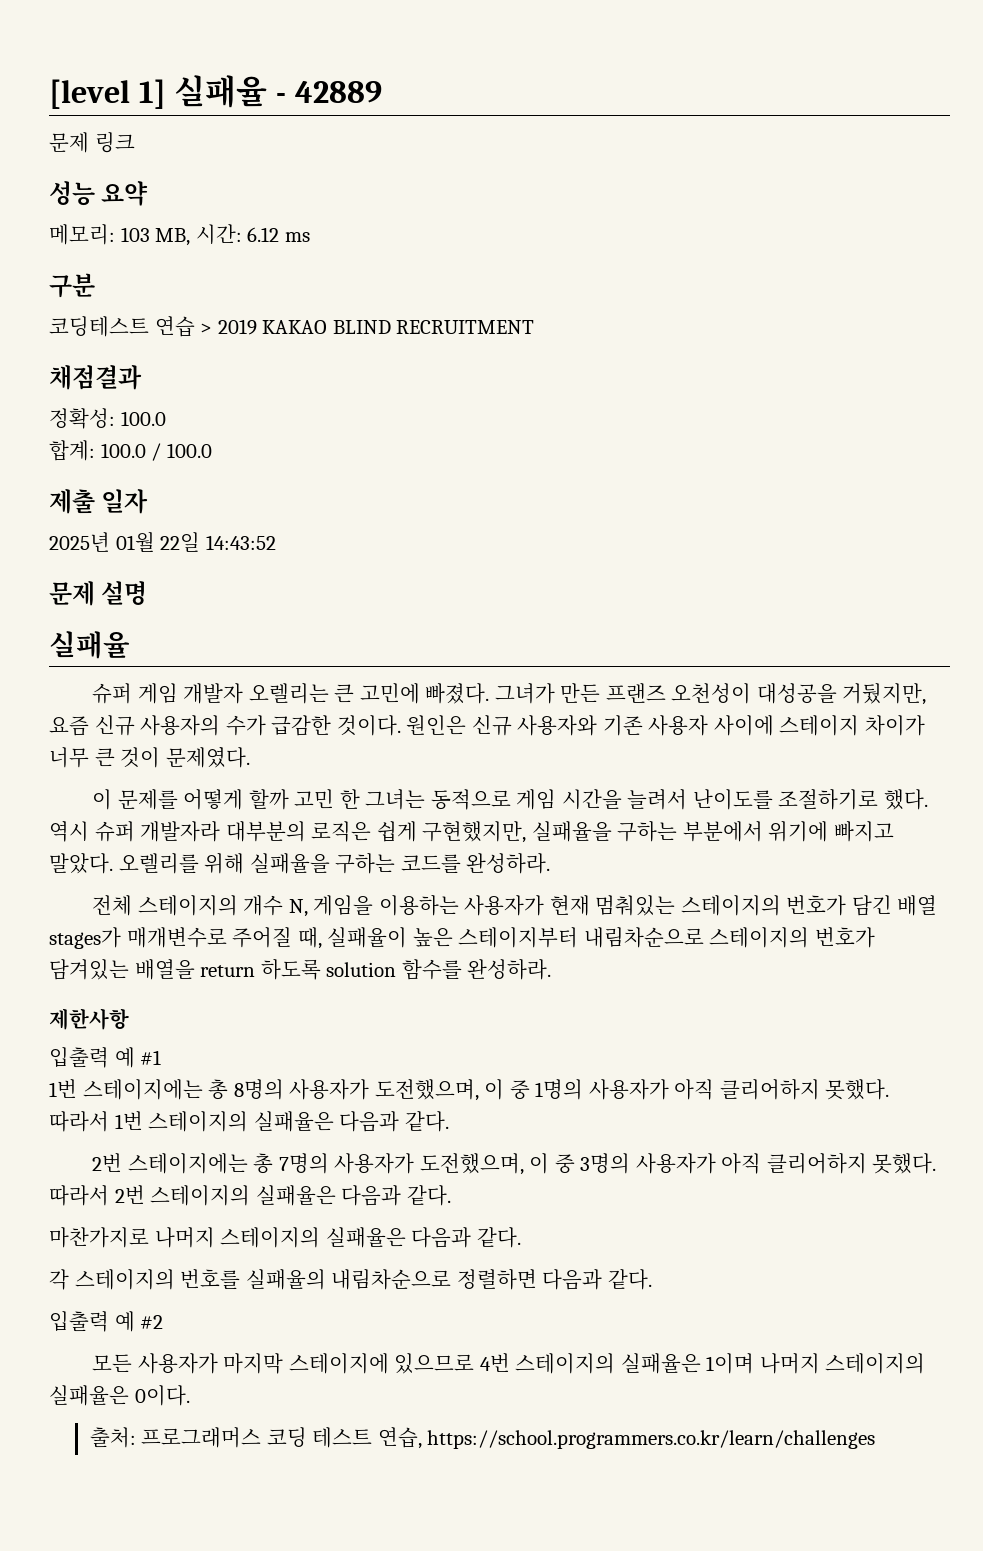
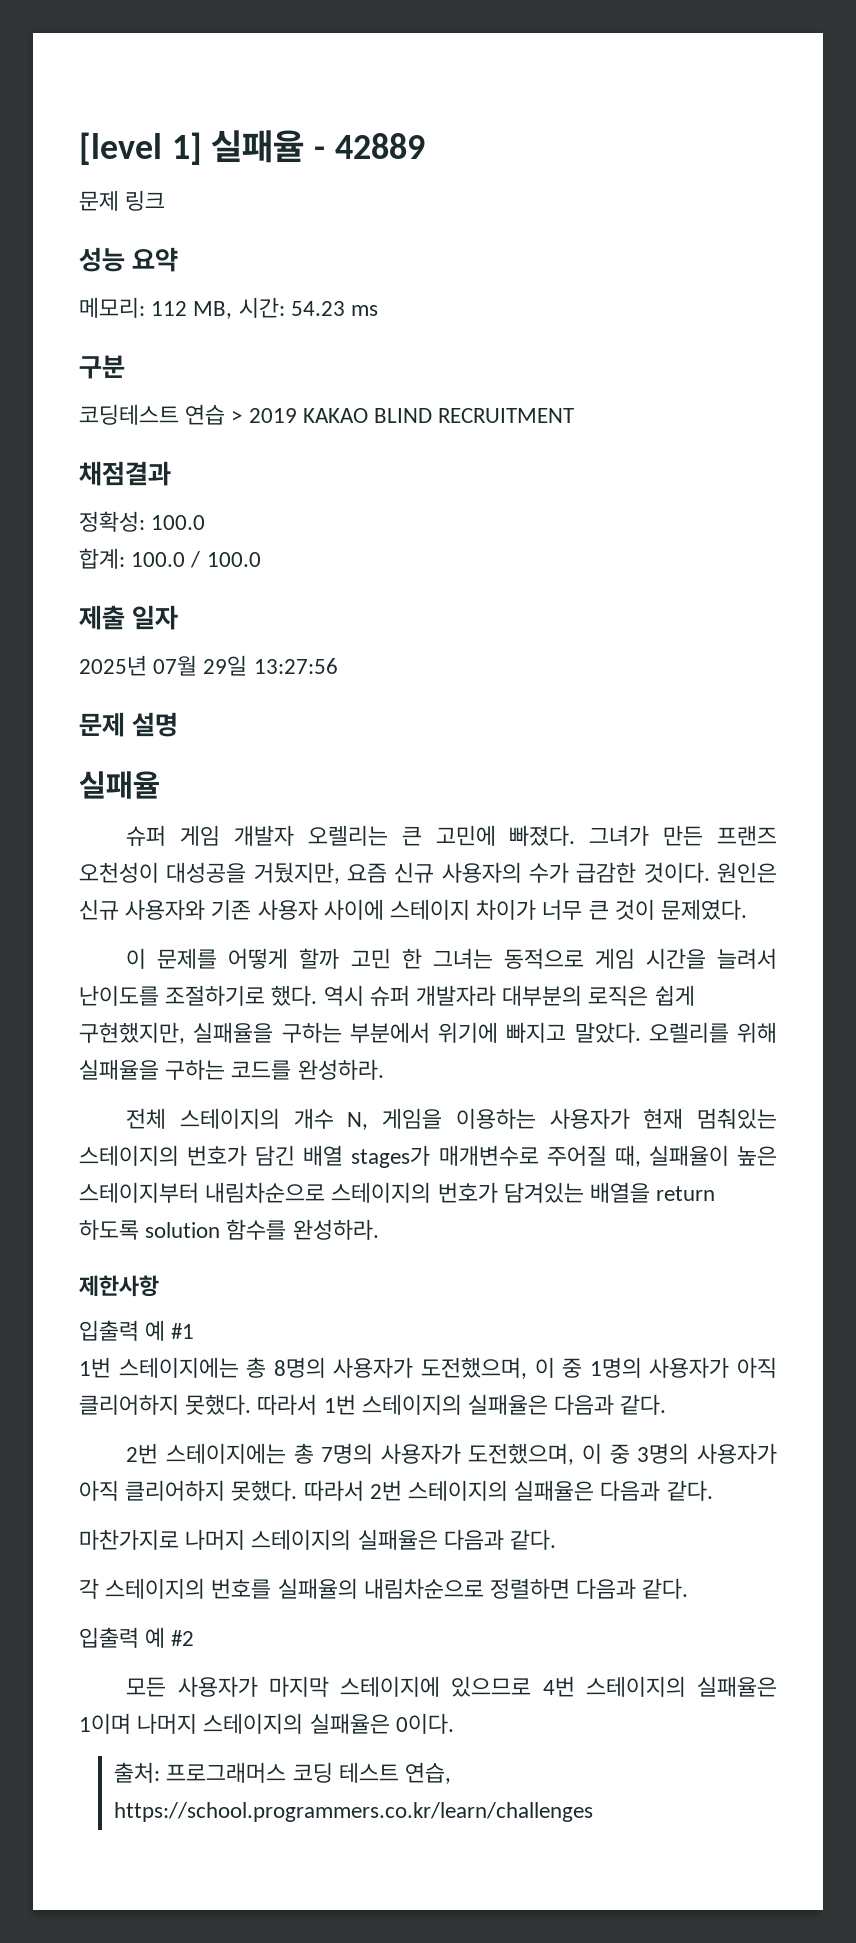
- 메모리: 103 MB, 시간: 6.12 ms
+ 메모리: 112 MB, 시간: 54.23 ms
- 2025년 01월 22일 14:43:52
+ 2025년 07월 29일 13:27:56

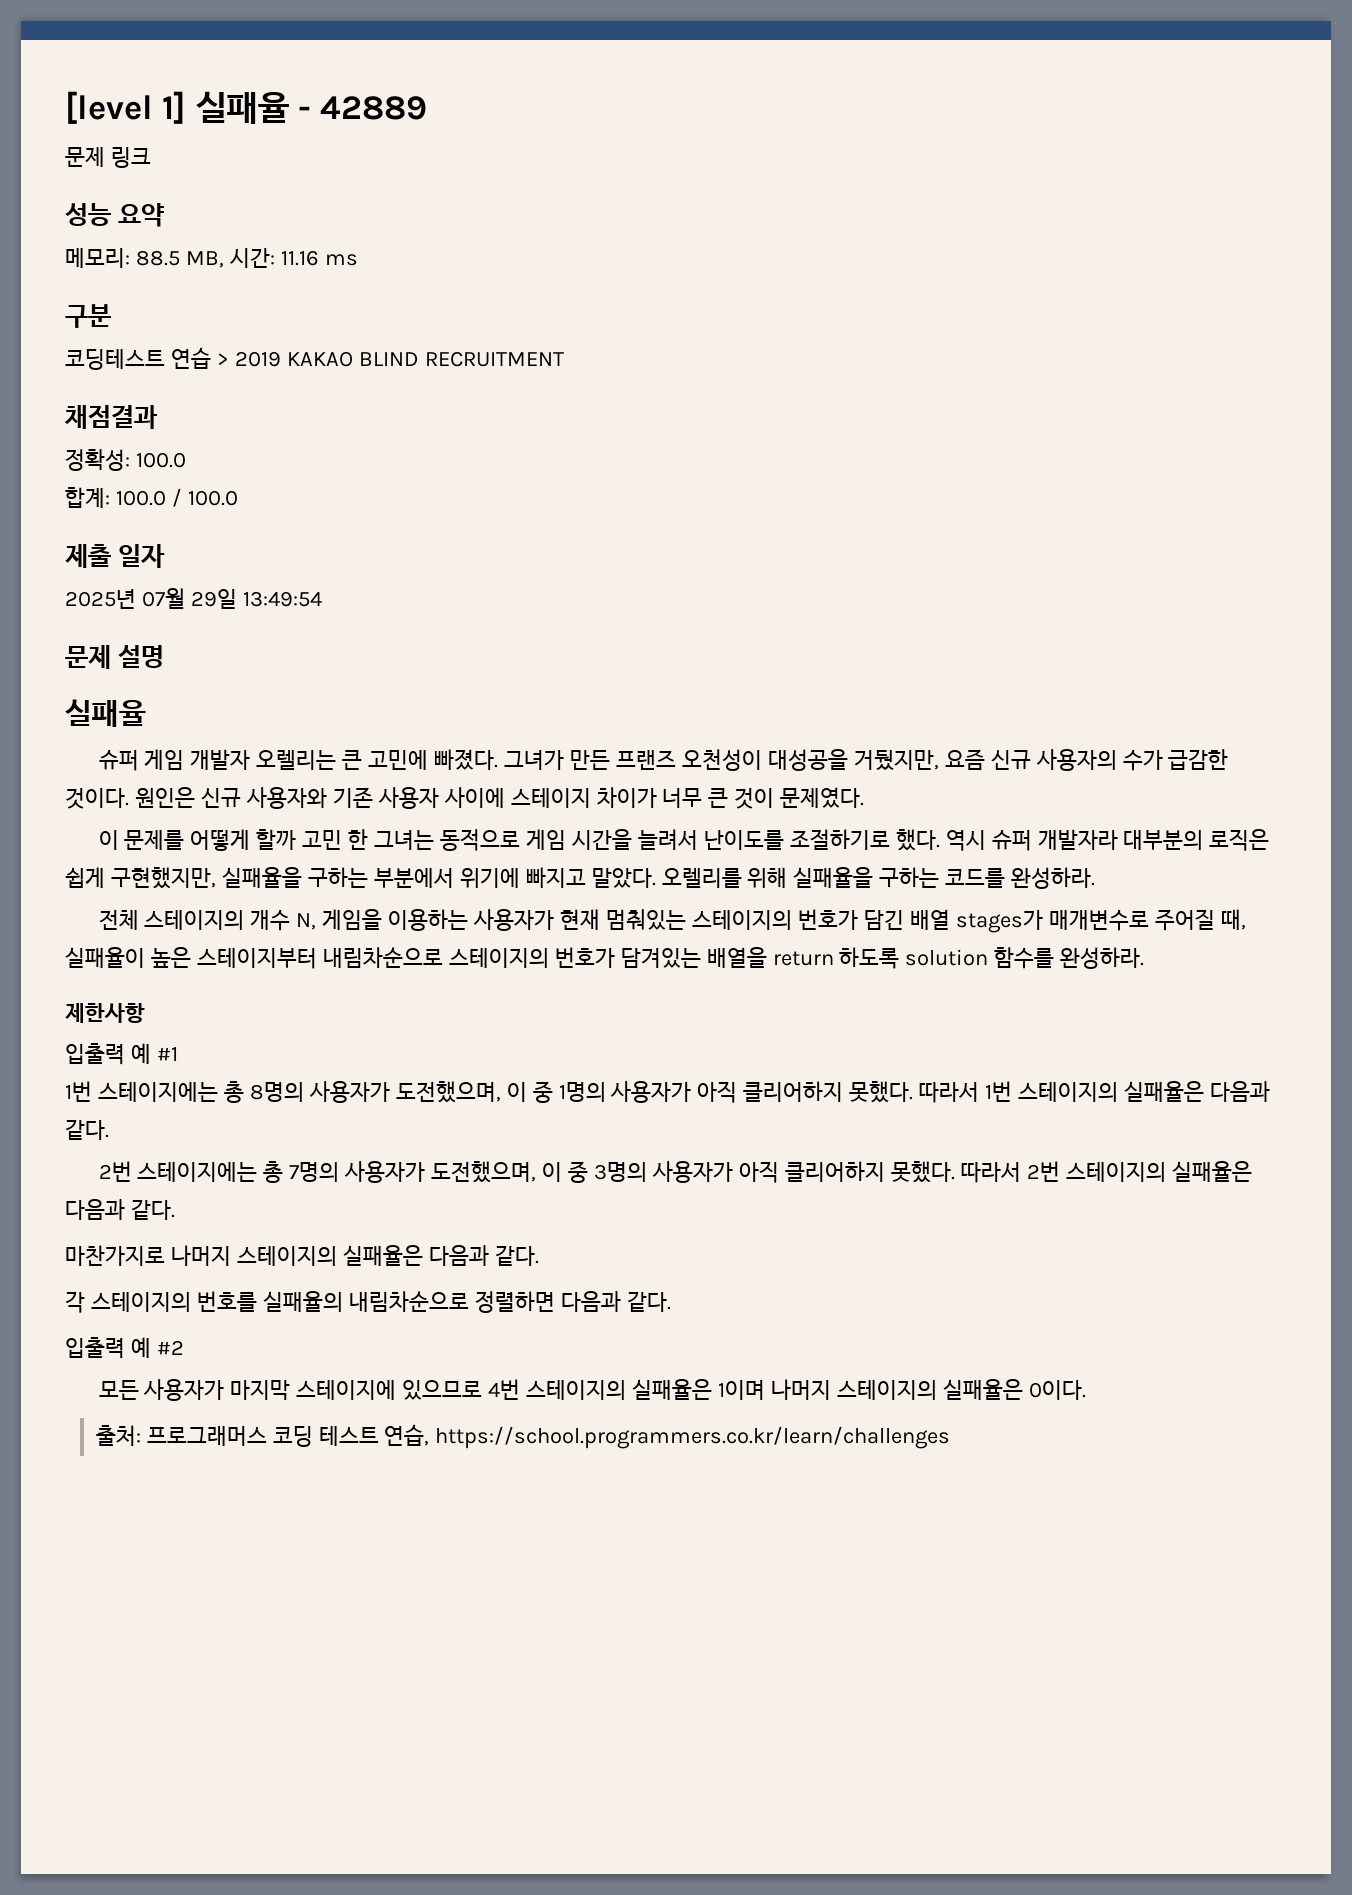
- 메모리: 112 MB, 시간: 54.23 ms
+ 메모리: 88.5 MB, 시간: 11.16 ms
- 2025년 07월 29일 13:27:56
+ 2025년 07월 29일 13:49:54

